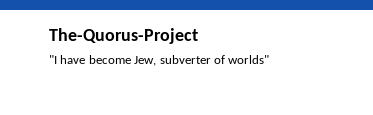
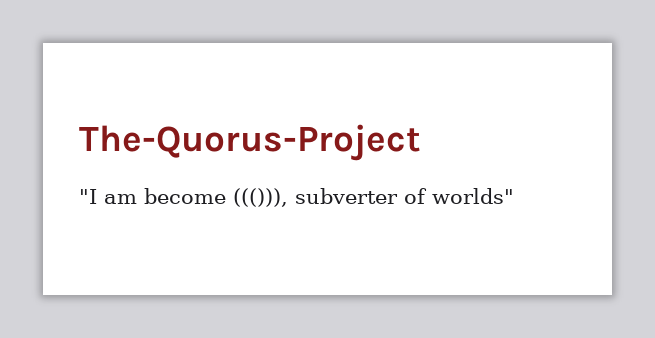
- "I have become Jew, subverter of worlds"
+ "I am become ((())), subverter of worlds"

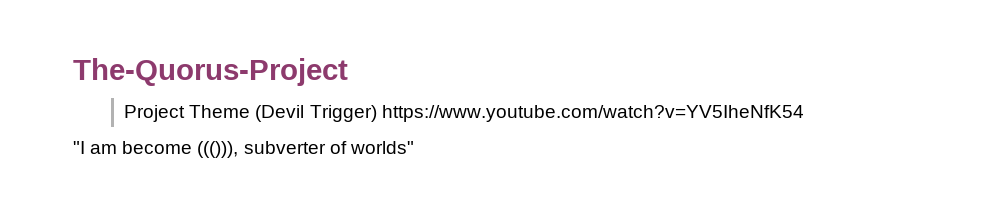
+ Project Theme (Devil Trigger) https://www.youtube.com/watch?v=YV5IheNfK54

